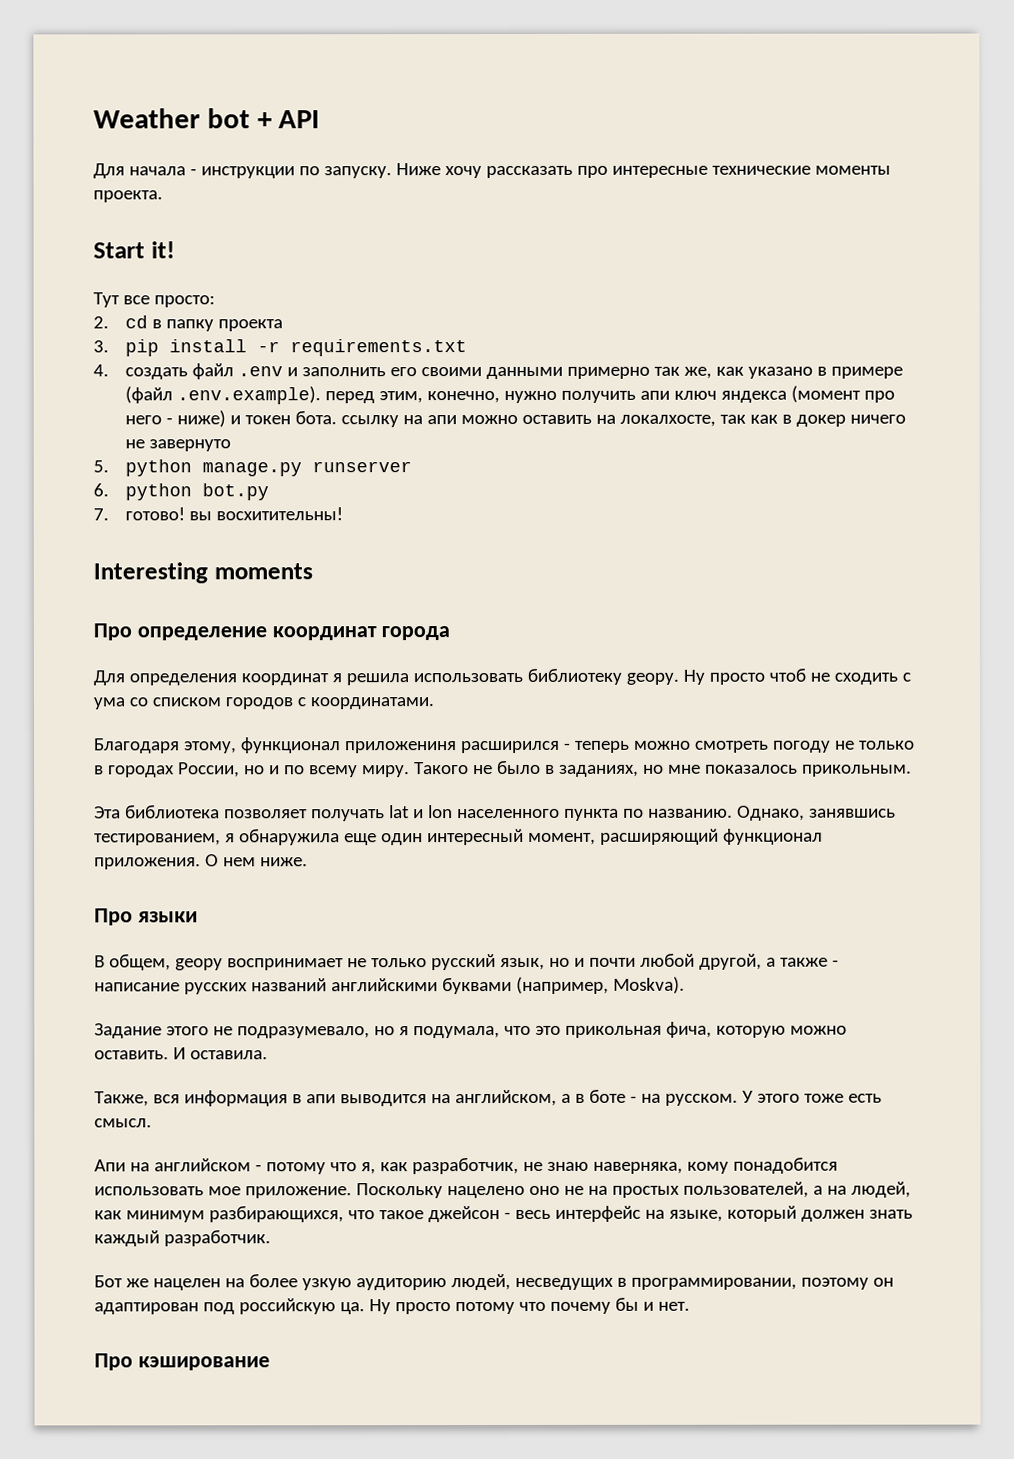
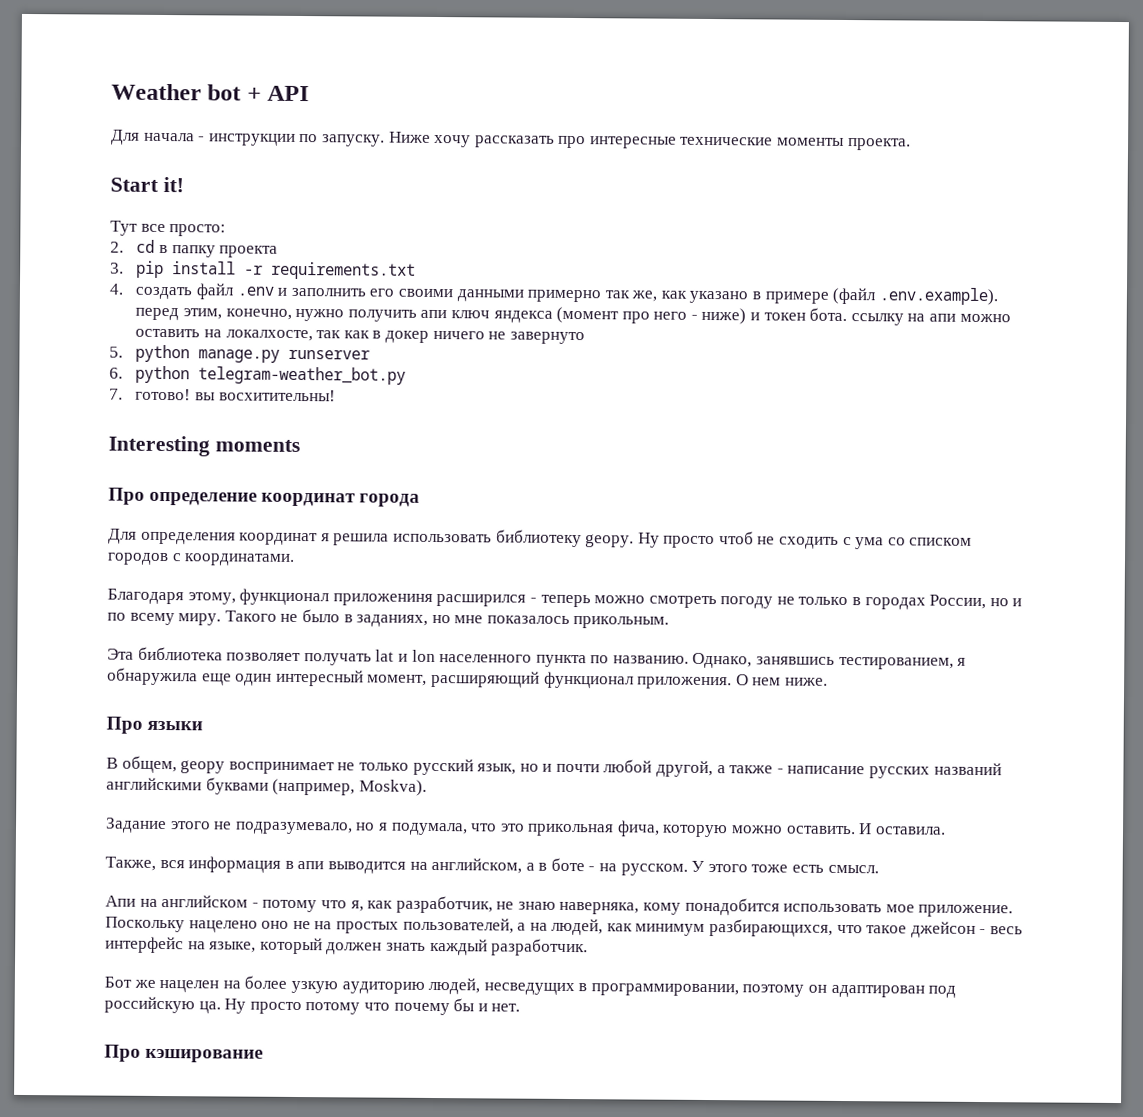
- 6. python bot.py
+ 6. python telegram-weather_bot.py

